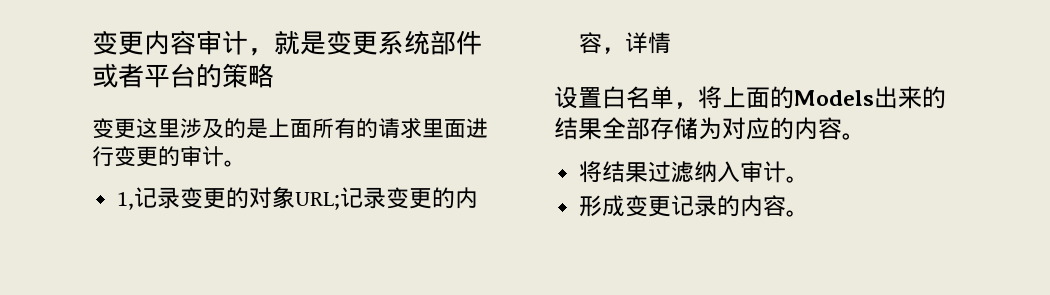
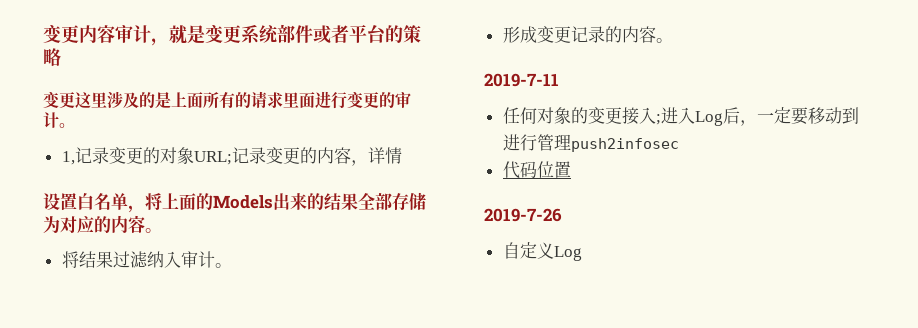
+ 2019-7-11
+ 任何对象的变更接入;进入Log后，一定要移动到进行管理push2infosec
+ 代码位置
+ 2019-7-26
+ 自定义Log

